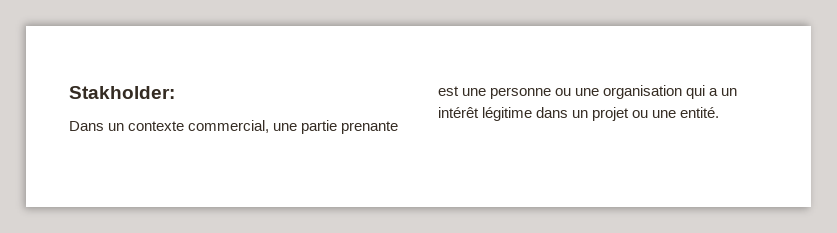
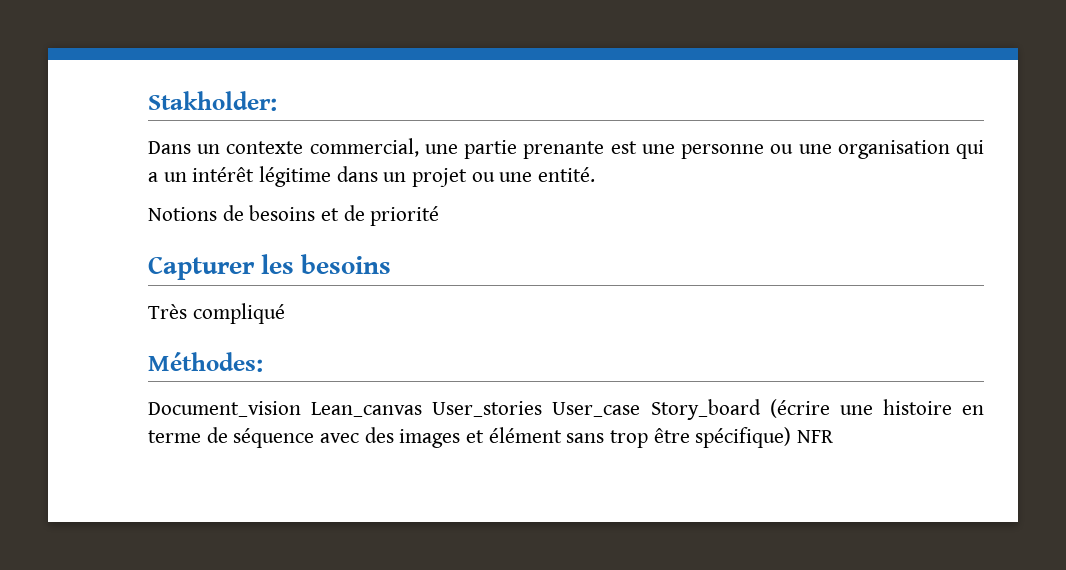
+ Notions de besoins et de priorité
+ Capturer les besoins
+ Très compliqué
+ Méthodes:
+ Document_vision Lean_canvas User_stories User_case Story_board (écrire une histoire en terme de séquence avec des images et élément sans trop être spécifique) NFR

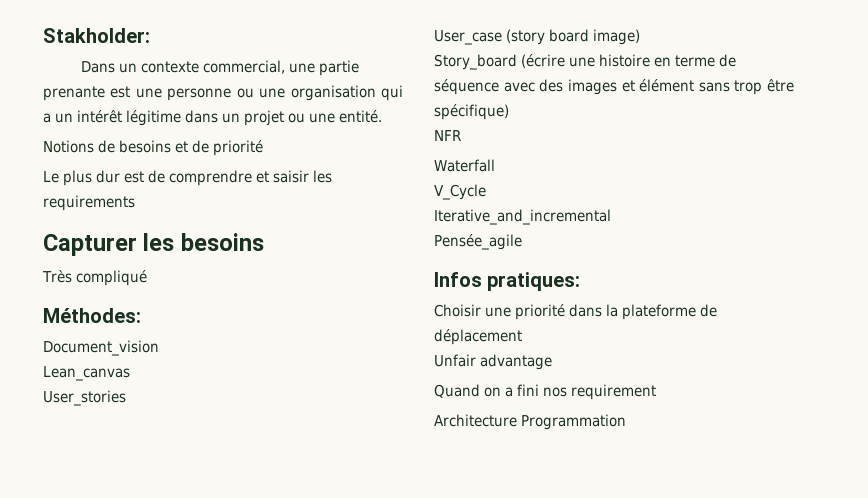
+ Le plus dur est de comprendre et saisir les requirements
- Document_vision Lean_canvas User_stories User_case Story_board (écrire une histoire en terme de séquence avec des images et élément sans trop être spécifique) NFR
+ Document_vision
+ Lean_canvas
+ User_stories
+ User_case (story board image)
+ Story_board (écrire une histoire en terme de séquence avec des images et élément sans trop être spécifique)
+ NFR
+ Waterfall
+ V_Cycle
+ Iterative_and_incremental
+ Pensée_agile
+ Infos pratiques:
+ Choisir une priorité dans la plateforme de déplacement
+ Unfair advantage
+ Quand on a fini nos requirement
+ Architecture Programmation

